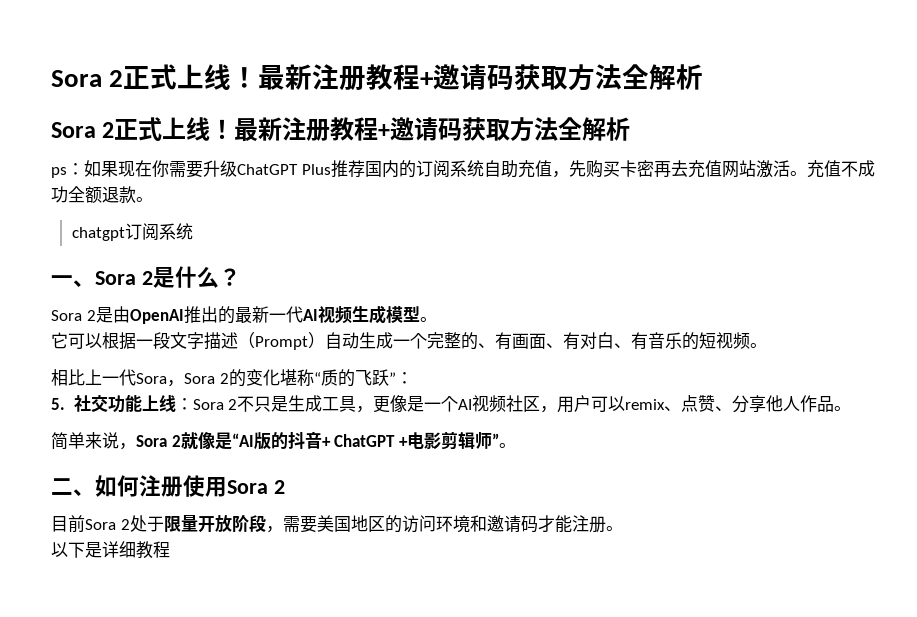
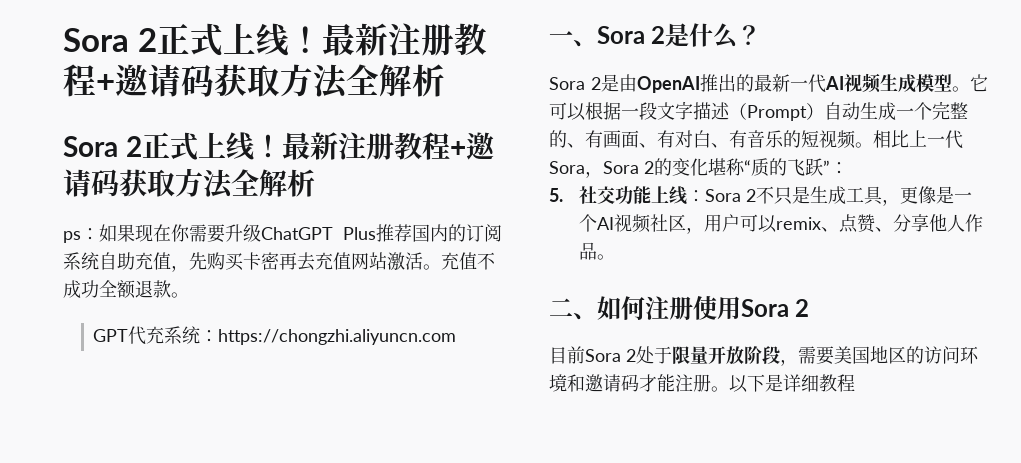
- chatgpt订阅系统
+ GPT代充系统：https://chongzhi.aliyuncn.com
- Sora 2是由OpenAI推出的最新一代AI视频生成模型。
- 它可以根据一段文字描述（Prompt）自动生成一个完整的、有画面、有对白、有音乐的短视频。
- 相比上一代Sora，Sora 2的变化堪称“质的飞跃”：
+ Sora 2是由OpenAI推出的最新一代AI视频生成模型。它可以根据一段文字描述（Prompt）自动生成一个完整的、有画面、有对白、有音乐的短视频。相比上一代Sora，Sora 2的变化堪称“质的飞跃”：
- 简单来说，Sora 2就像是“AI版的抖音+ ChatGPT +电影剪辑师”。
- 目前Sora 2处于限量开放阶段，需要美国地区的访问环境和邀请码才能注册。
- 以下是详细教程
+ 目前Sora 2处于限量开放阶段，需要美国地区的访问环境和邀请码才能注册。以下是详细教程

